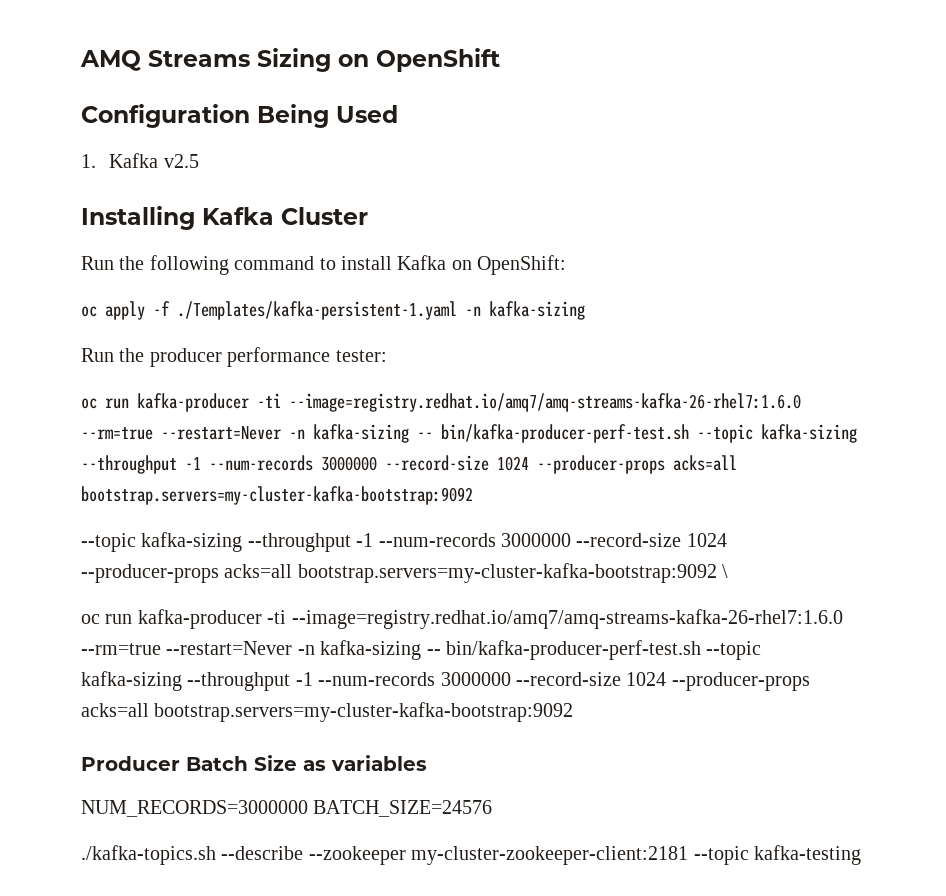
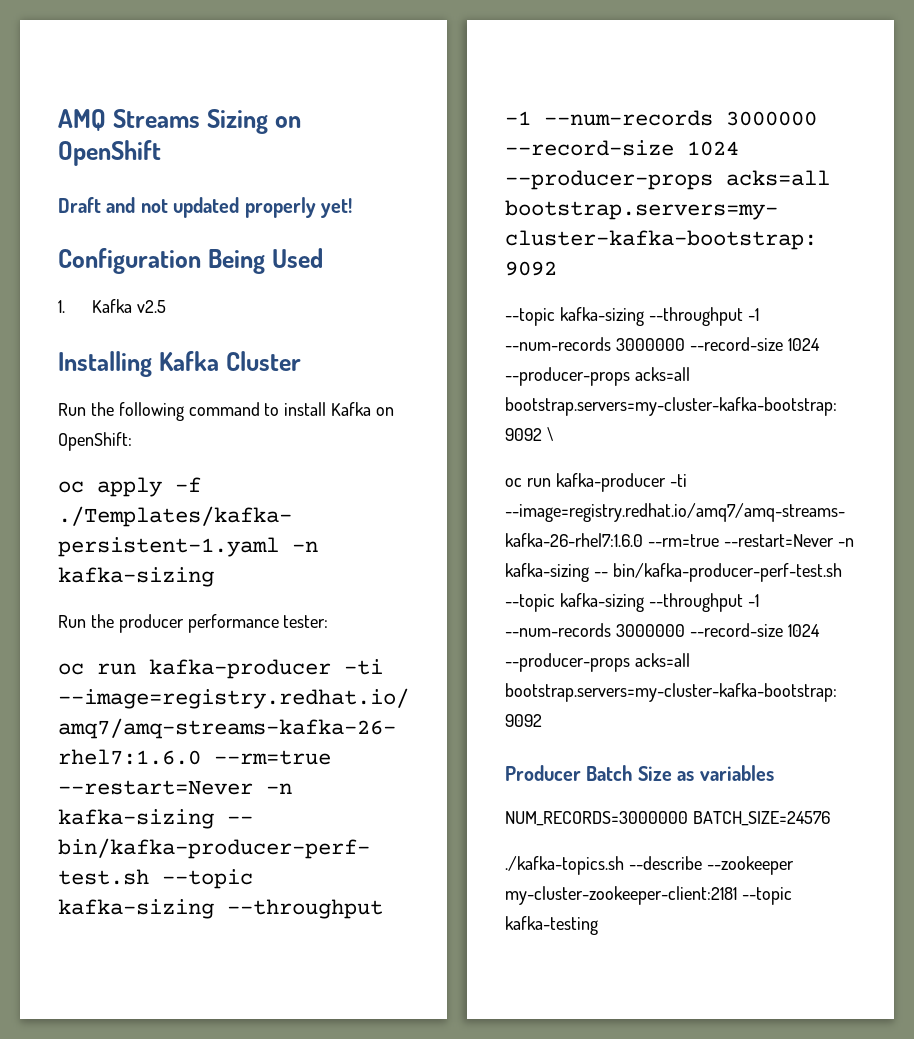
+ Draft and not updated properly yet!

